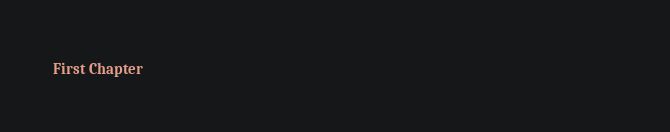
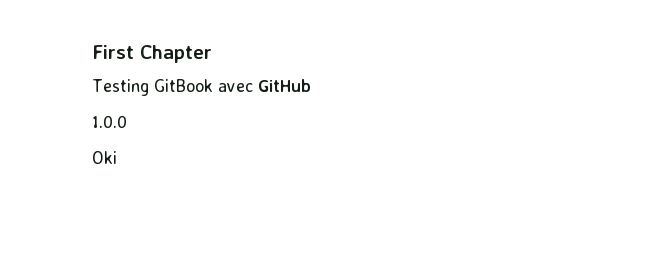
+ Testing GitBook avec GitHub
+ 1.0.0
+ Oki

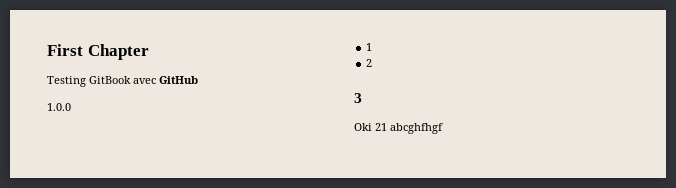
+ 1
+ 2
+ 3
- Oki
+ Oki 21 abcghfhgf

